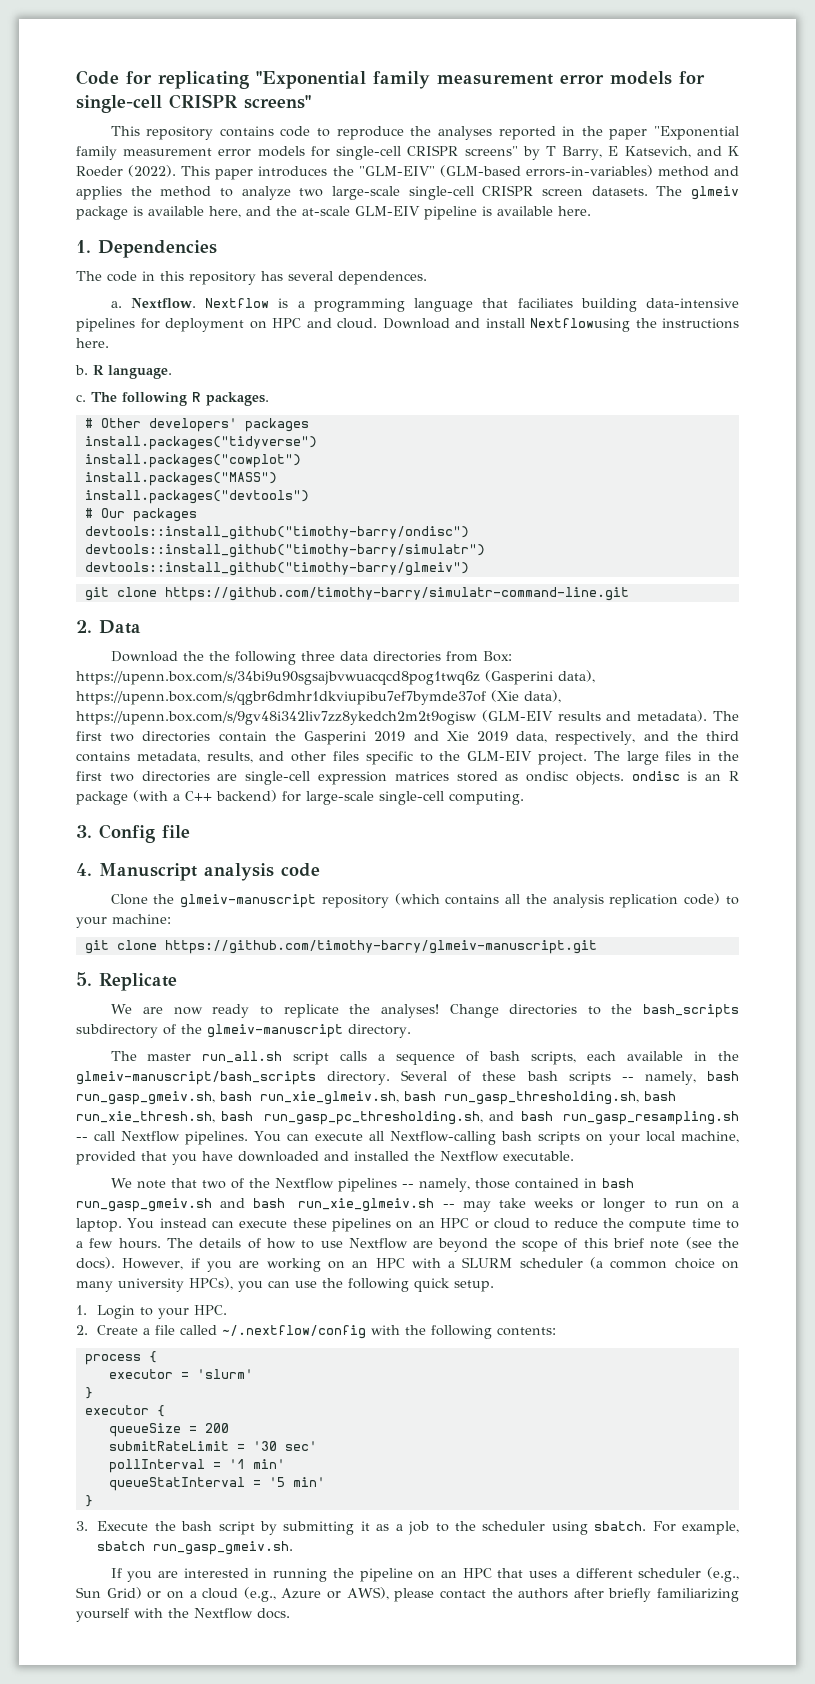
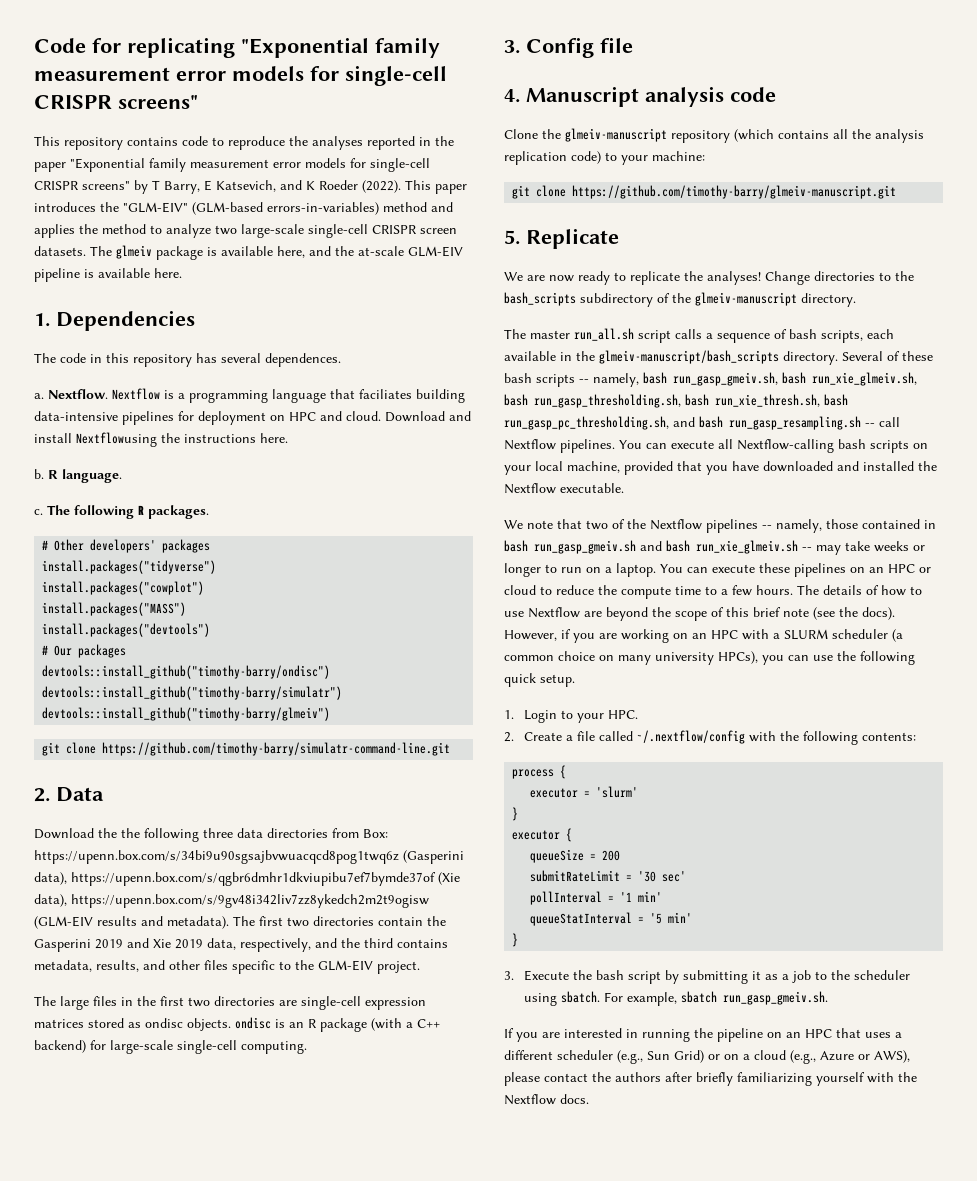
- The first two directories contain the Gasperini 2019 and Xie 2019 data, respectively, and the third contains metadata, results, and other files specific to the GLM-EIV project. The large files in the first two directories are single-cell expression matrices stored as ondisc objects. ondisc is an R package (with a C++ backend) for large-scale single-cell computing.
+ The first two directories contain the Gasperini 2019 and Xie 2019 data, respectively, and the third contains metadata, results, and other files specific to the GLM-EIV project.
+ The large files in the first two directories are single-cell expression matrices stored as ondisc objects. ondisc is an R package (with a C++ backend) for large-scale single-cell computing.
- You instead can execute these pipelines on an HPC or cloud to reduce the compute time to a few hours.
+ You can execute these pipelines on an HPC or cloud to reduce the compute time to a few hours.

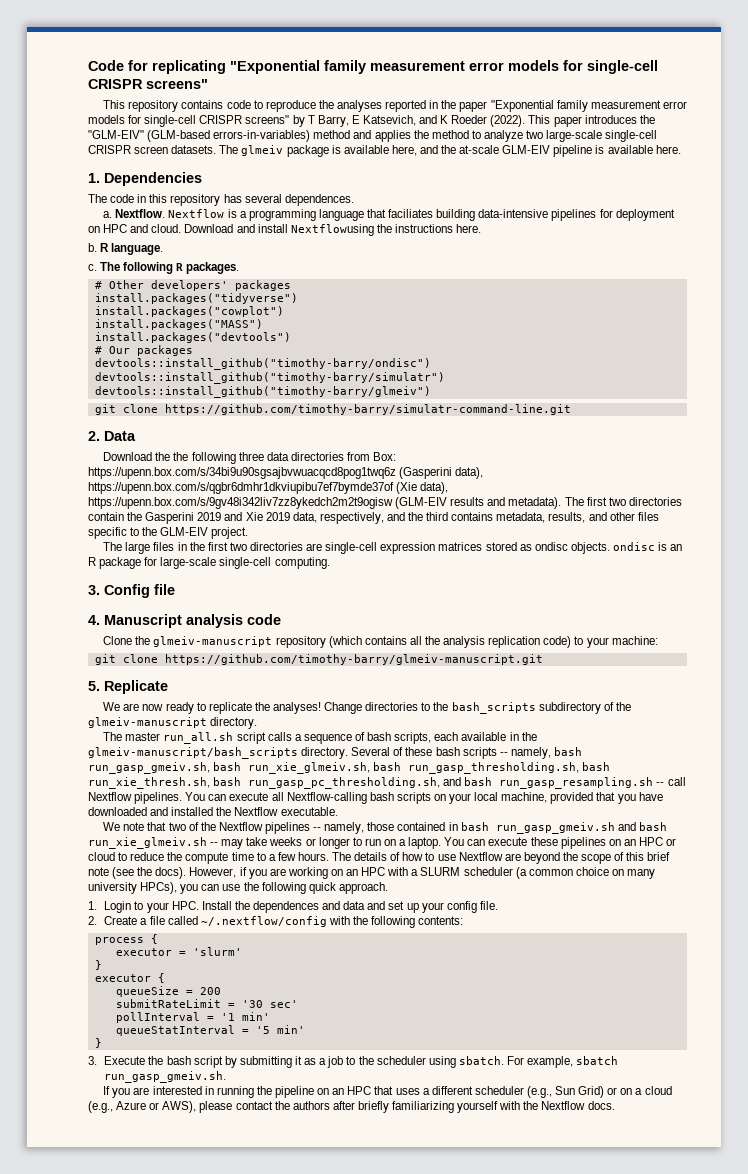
- The large files in the first two directories are single-cell expression matrices stored as ondisc objects. ondisc is an R package (with a C++ backend) for large-scale single-cell computing.
+ The large files in the first two directories are single-cell expression matrices stored as ondisc objects. ondisc is an R package for large-scale single-cell computing.
- However, if you are working on an HPC with a SLURM scheduler (a common choice on many university HPCs), you can use the following quick setup.
+ However, if you are working on an HPC with a SLURM scheduler (a common choice on many university HPCs), you can use the following quick approach.
- 1. Login to your HPC.
+ 1. Login to your HPC. Install the dependences and data and set up your config file.

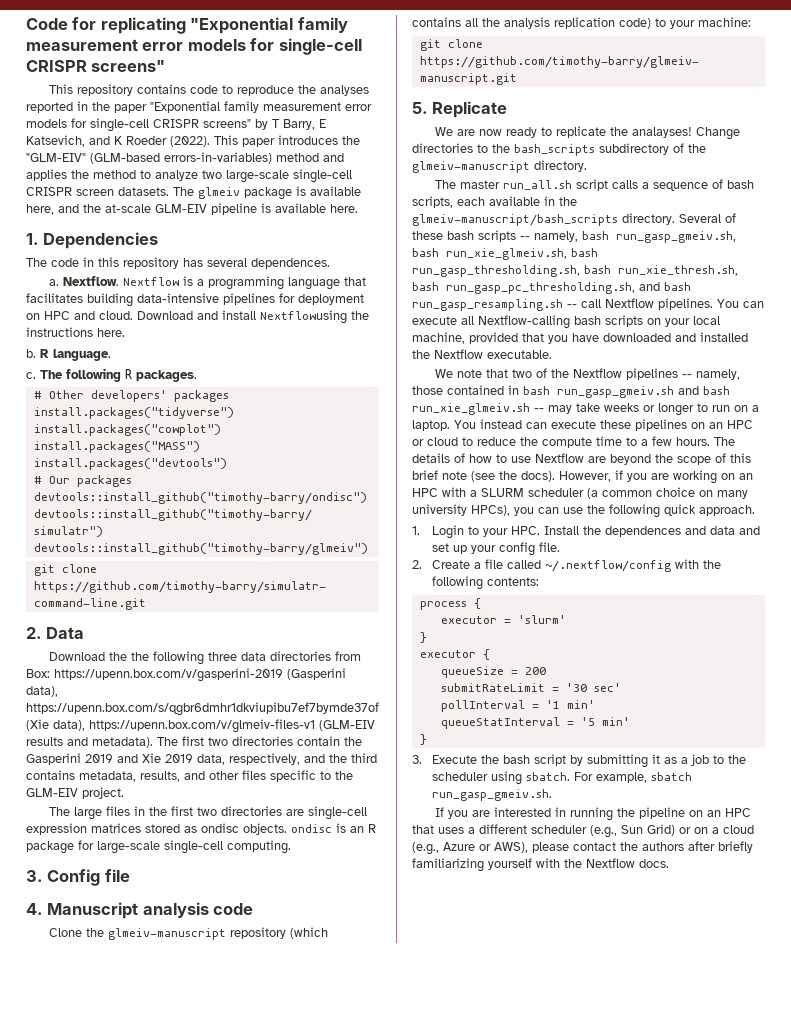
- Nextflow is a programming language that faciliates building data-intensive pipelines for deployment on HPC and cloud.
+ Nextflow is a programming language that facilitates building data-intensive pipelines for deployment on HPC and cloud.
- Download the the following three data directories from Box: https://upenn.box.com/s/34bi9u90sgsajbvwuacqcd8pog1twq6z (Gasperini data), https://upenn.box.com/s/qgbr6dmhr1dkviupibu7ef7bymde37of (Xie data), https://upenn.box.com/s/9gv48i342liv7zz8ykedch2m2t9ogisw (GLM-EIV results and metadata).
+ Download the the following three data directories from Box: https://upenn.box.com/v/gasperini-2019 (Gasperini data), https://upenn.box.com/s/qgbr6dmhr1dkviupibu7ef7bymde37of (Xie data), https://upenn.box.com/v/glmeiv-files-v1 (GLM-EIV results and metadata).
- We are now ready to replicate the analyses!
+ We are now ready to replicate the analayses!
- You can execute these pipelines on an HPC or cloud to reduce the compute time to a few hours.
+ You instead can execute these pipelines on an HPC or cloud to reduce the compute time to a few hours.

